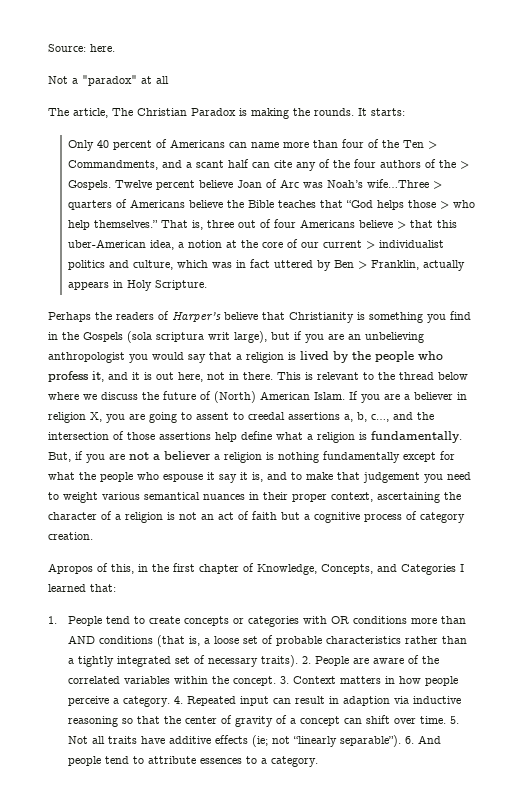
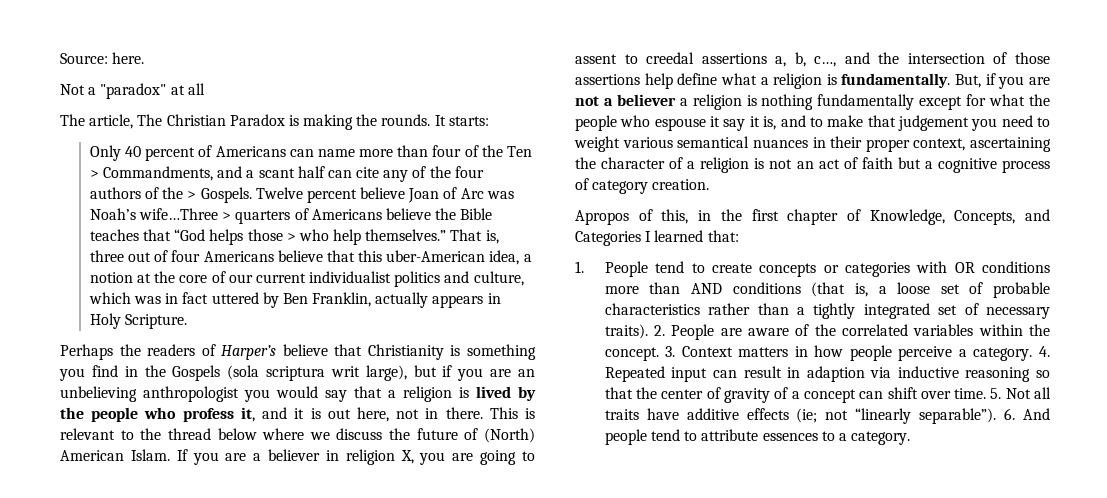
- That is, three out of four Americans believe > that this uber-American idea, a notion at the core of our current > individualist politics and culture, which was in fact uttered by Ben > Franklin, actually appears in Holy Scripture.
+ That is, three out of four Americans believe that this uber-American idea, a notion at the core of our current individualist politics and culture, which was in fact uttered by Ben Franklin, actually appears in Holy Scripture.

